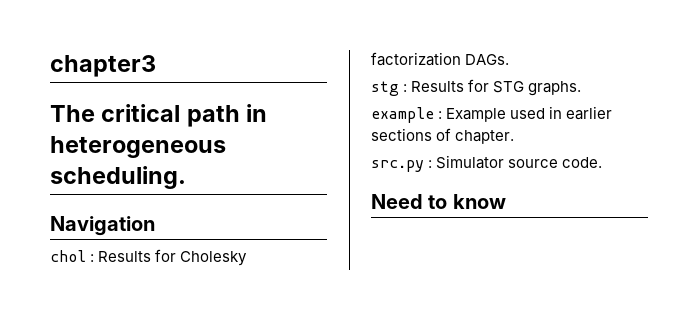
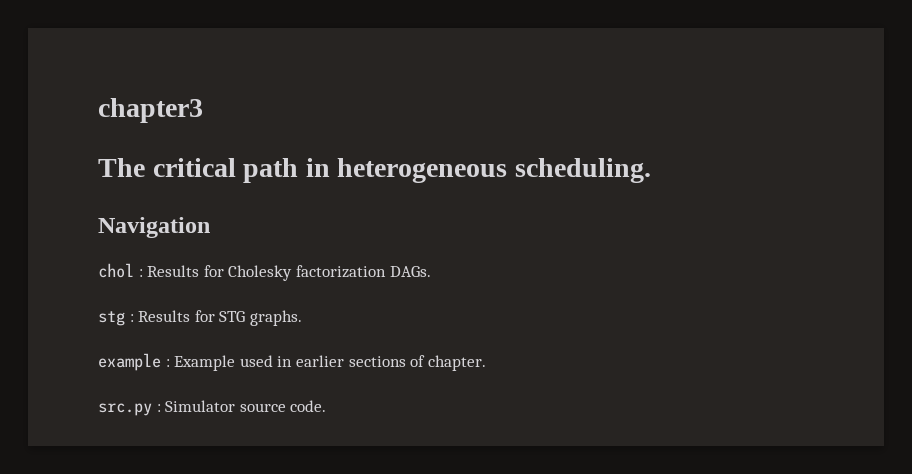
- Need to know

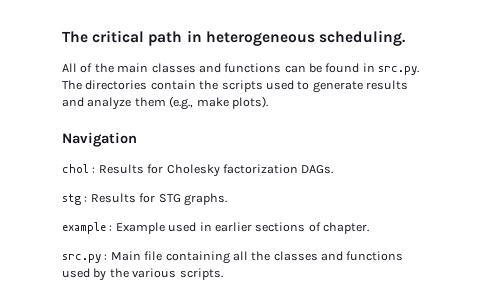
- chapter3
+ All of the main classes and functions can be found in src.py. The directories contain the scripts used to generate results and analyze them (e.g., make plots).
- src.py : Simulator source code.
+ src.py : Main file containing all the classes and functions used by the various scripts.

